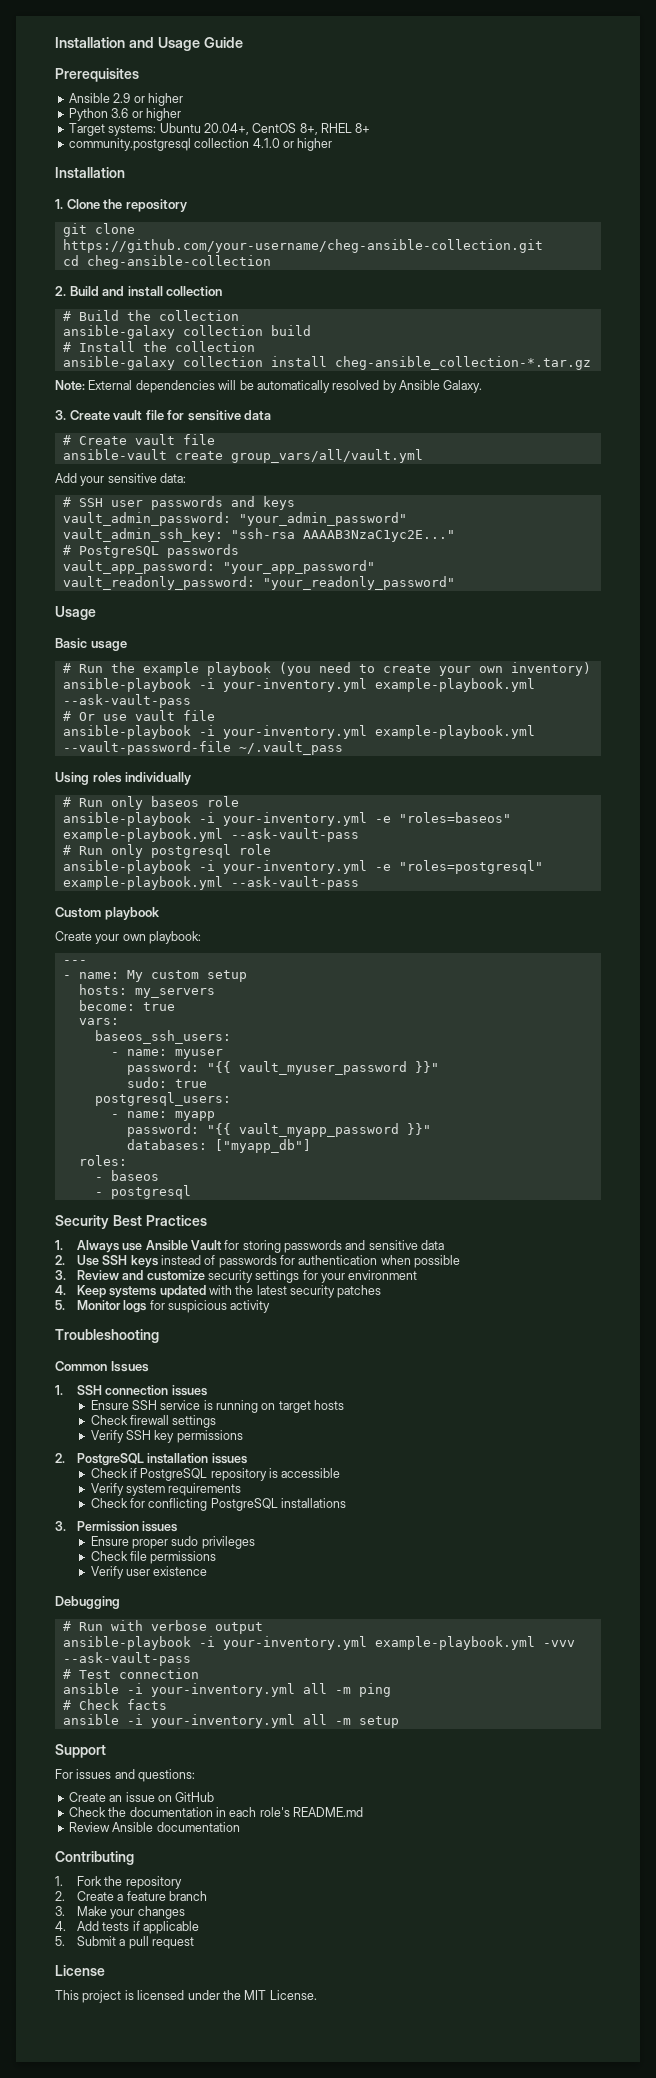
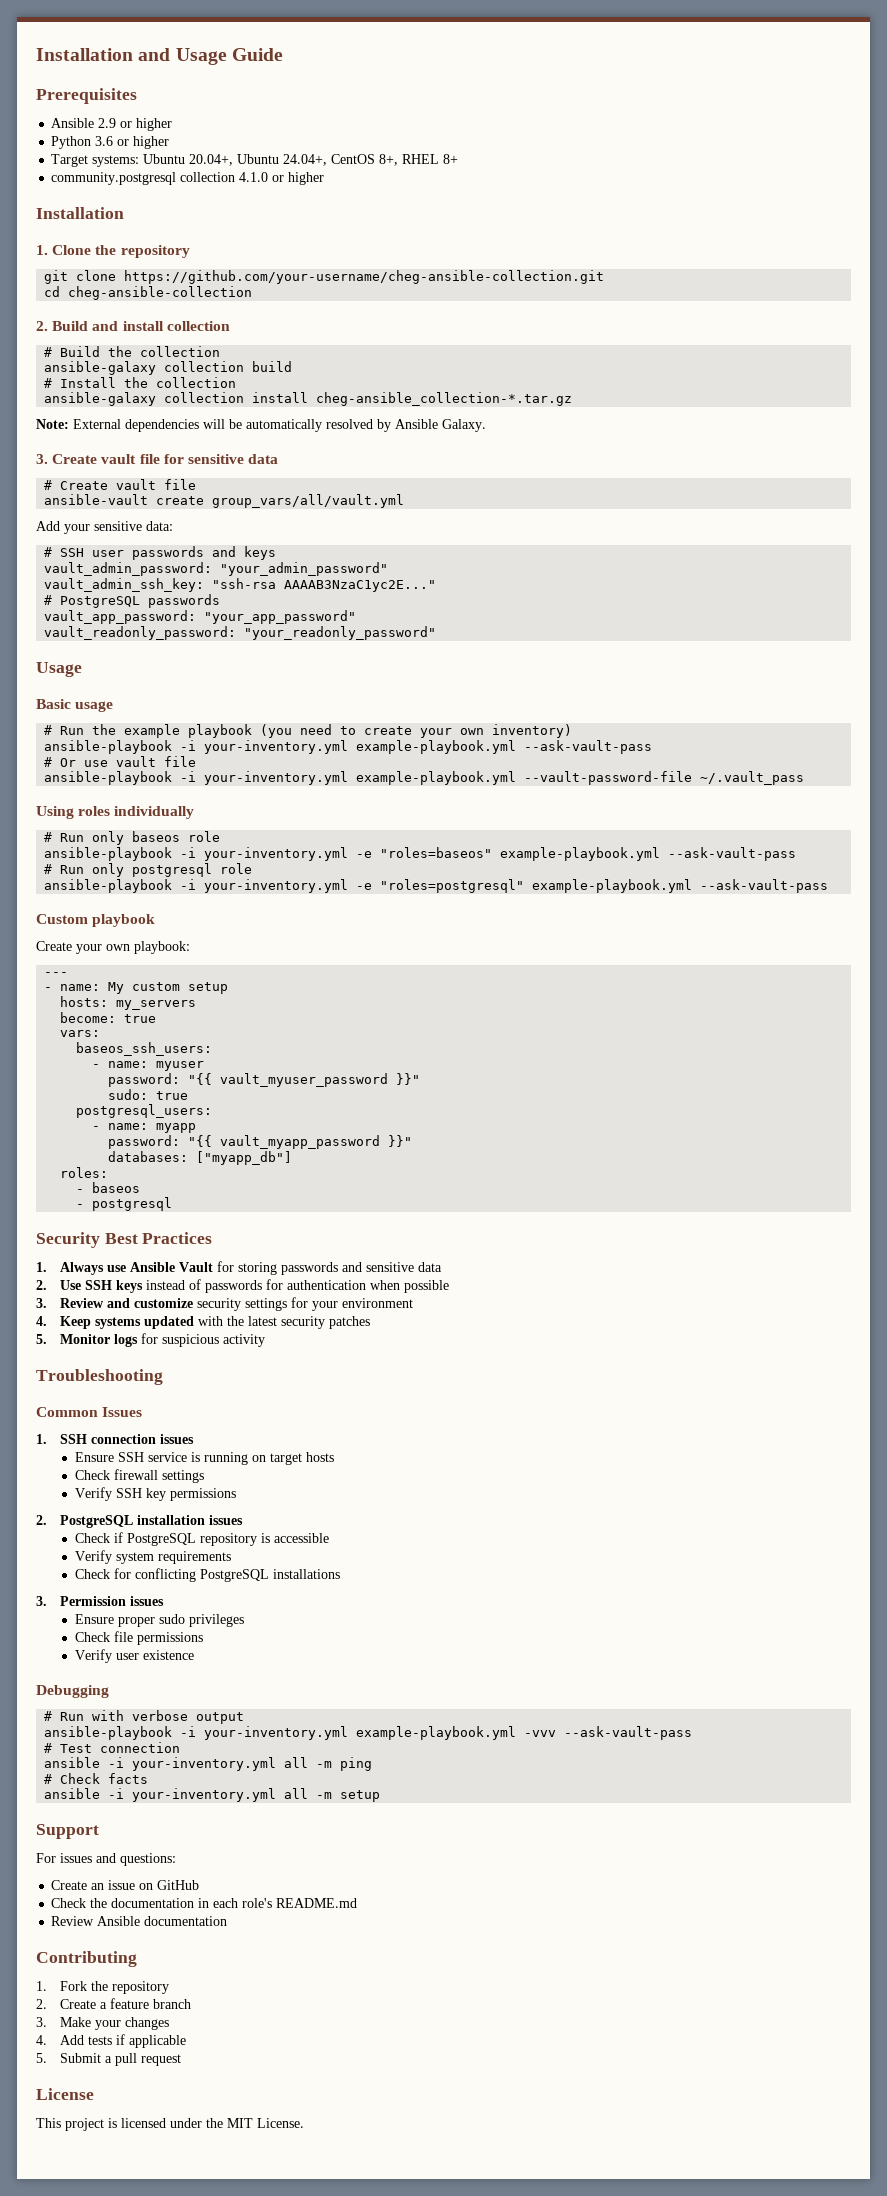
- Target systems: Ubuntu 20.04+, CentOS 8+, RHEL 8+
+ Target systems: Ubuntu 20.04+, Ubuntu 24.04+, CentOS 8+, RHEL 8+

